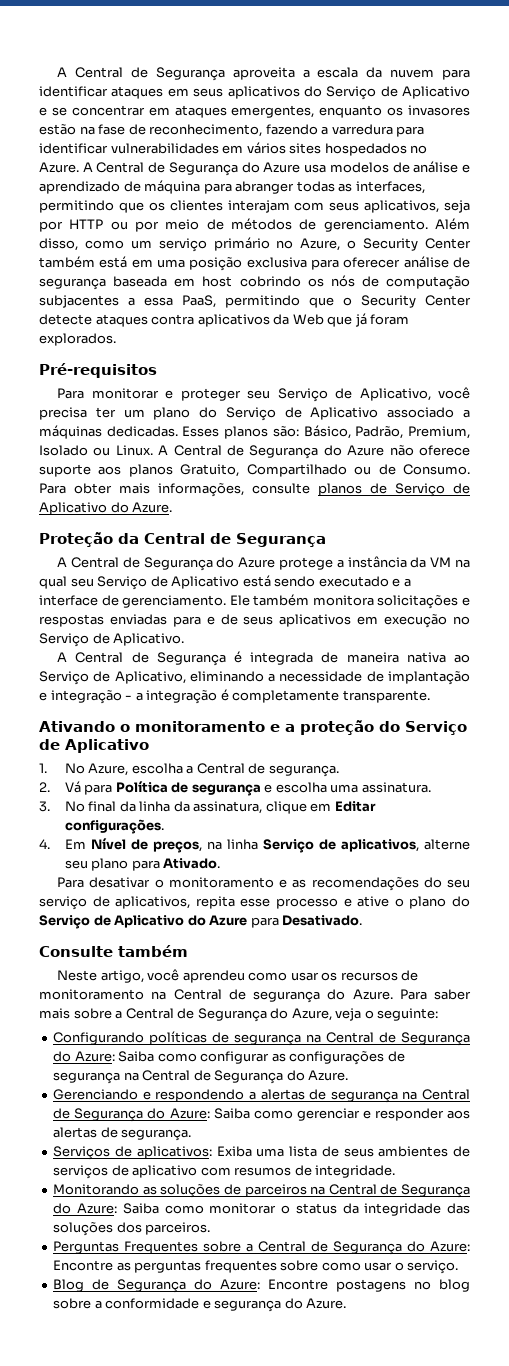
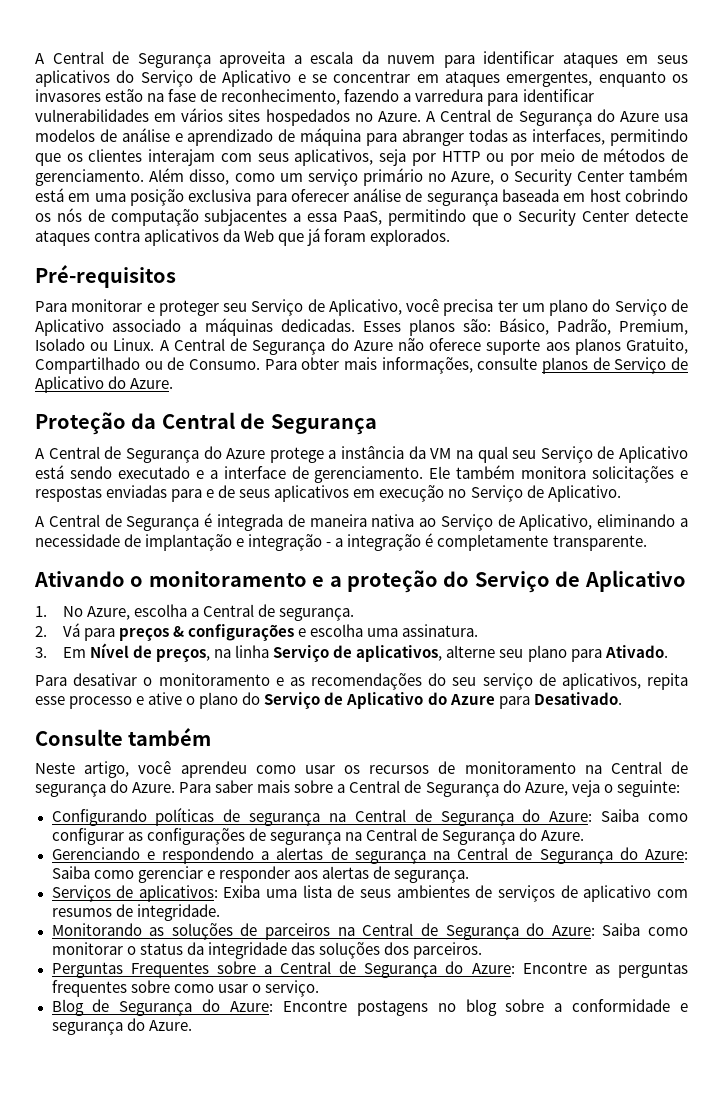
- 2. Vá para Política de segurança e escolha uma assinatura.
+ 2. Vá para preços & configurações e escolha uma assinatura.
- 3. No final da linha da assinatura, clique em Editar configurações.
- 4. Em Nível de preços, na linha Serviço de aplicativos, alterne seu plano para Ativado.
+ 3. Em Nível de preços, na linha Serviço de aplicativos, alterne seu plano para Ativado.

